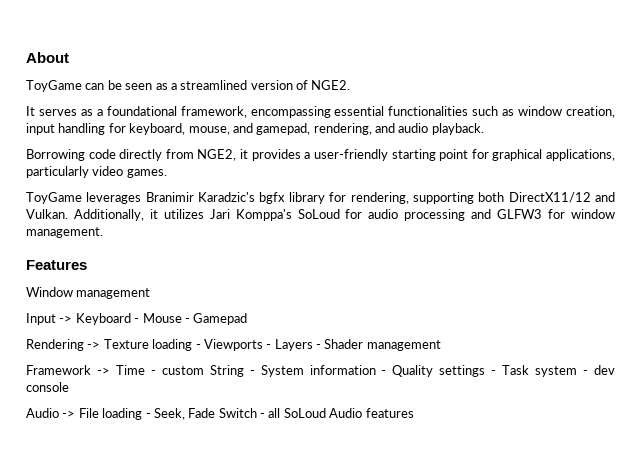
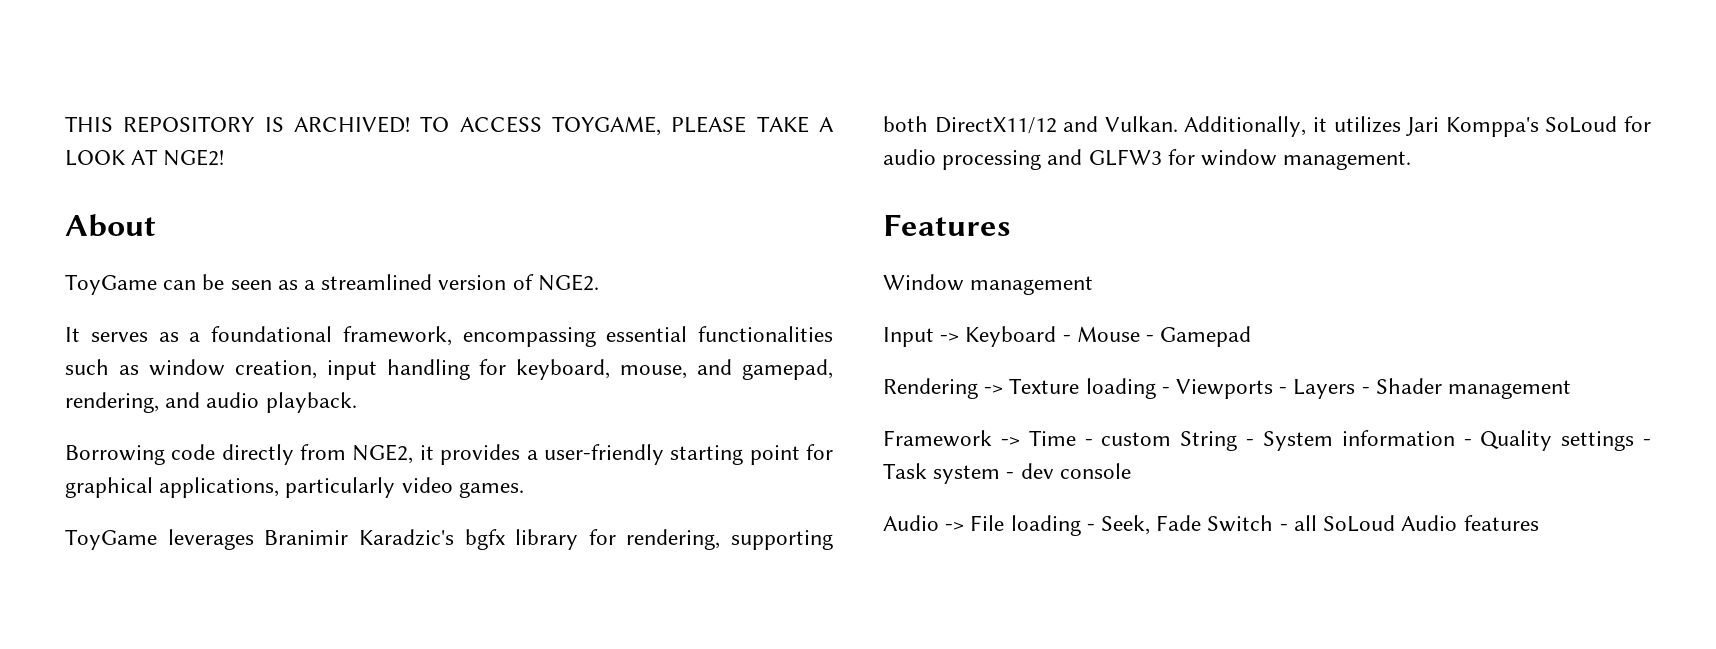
+ THIS REPOSITORY IS ARCHIVED! TO ACCESS TOYGAME, PLEASE TAKE A LOOK AT NGE2!

